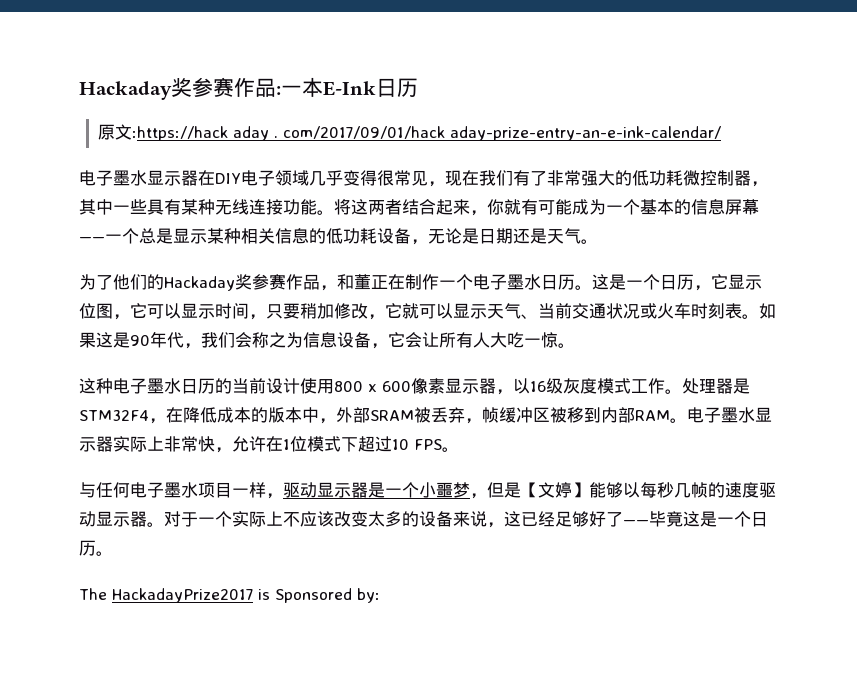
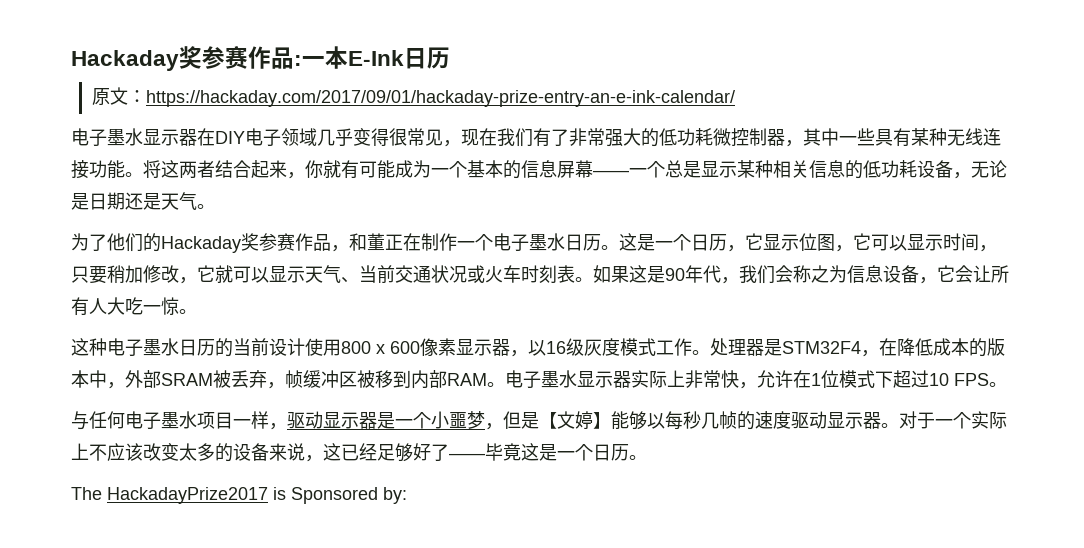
- 原文:https://hack aday . com/2017/09/01/hack aday-prize-entry-an-e-ink-calendar/
+ 原文：https://hackaday.com/2017/09/01/hackaday-prize-entry-an-e-ink-calendar/

